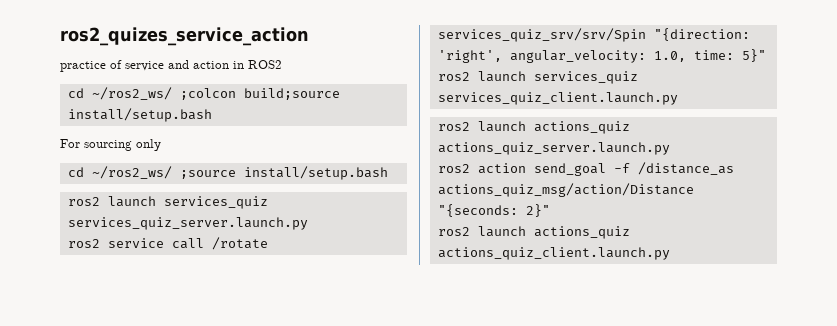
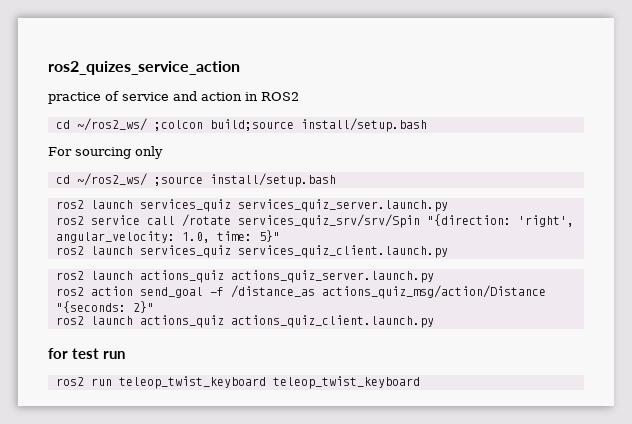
+ for test run
+ ros2 run teleop_twist_keyboard teleop_twist_keyboard

